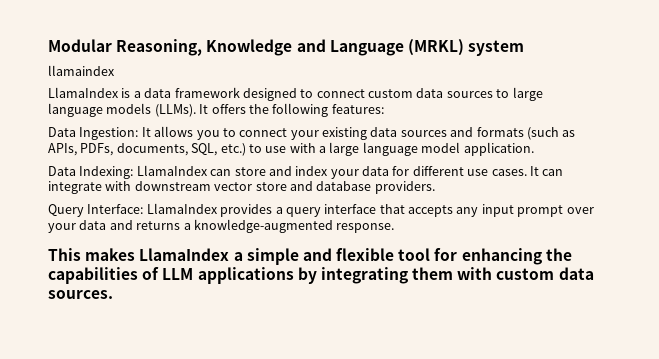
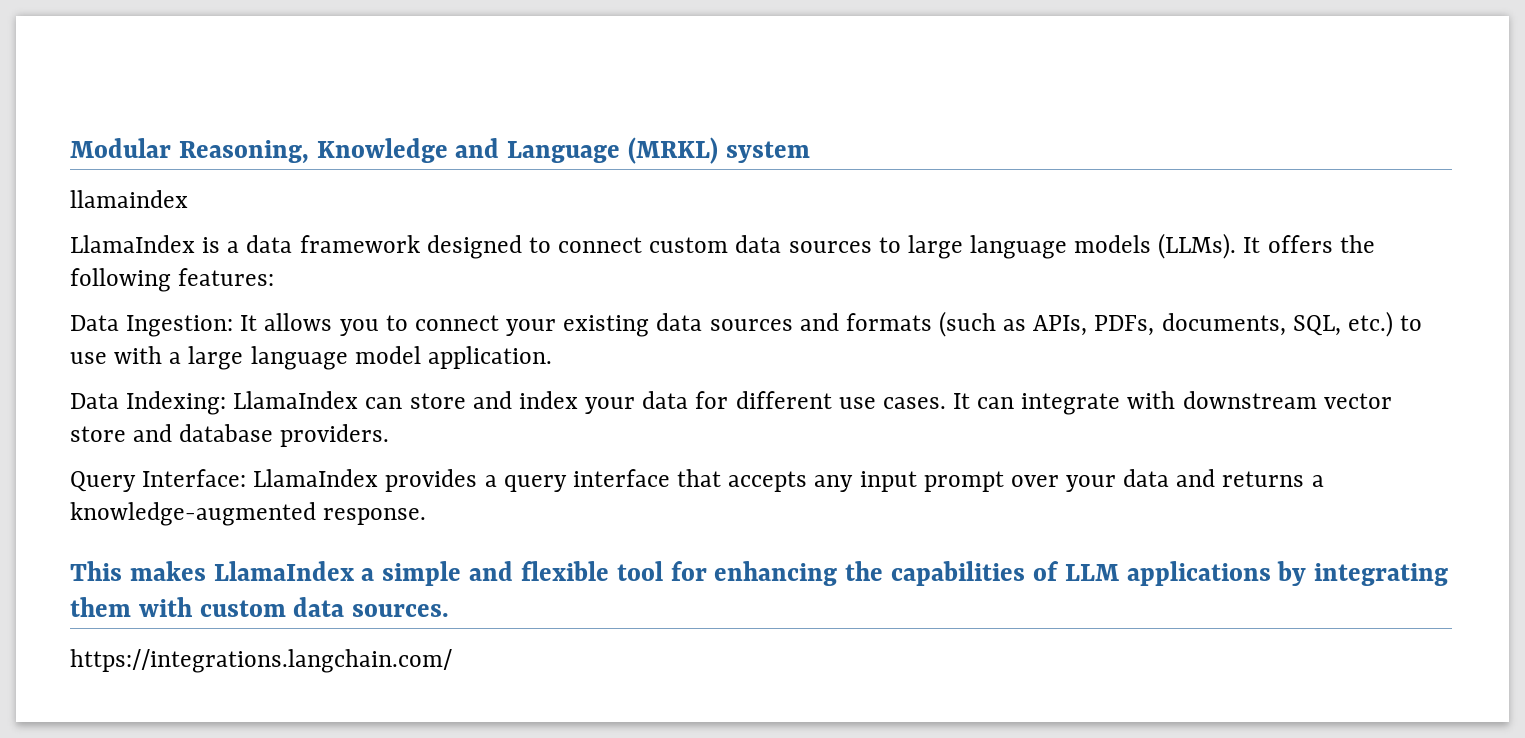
+ https://integrations.langchain.com/

